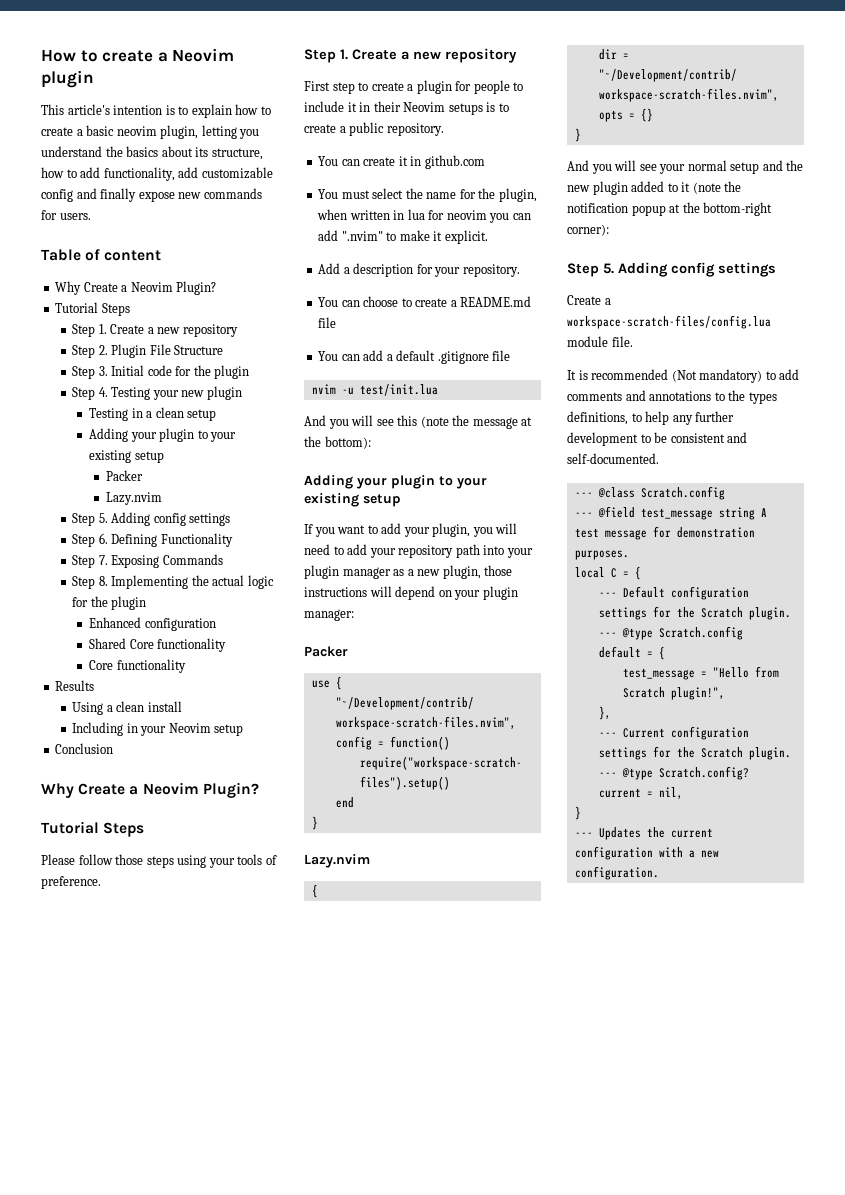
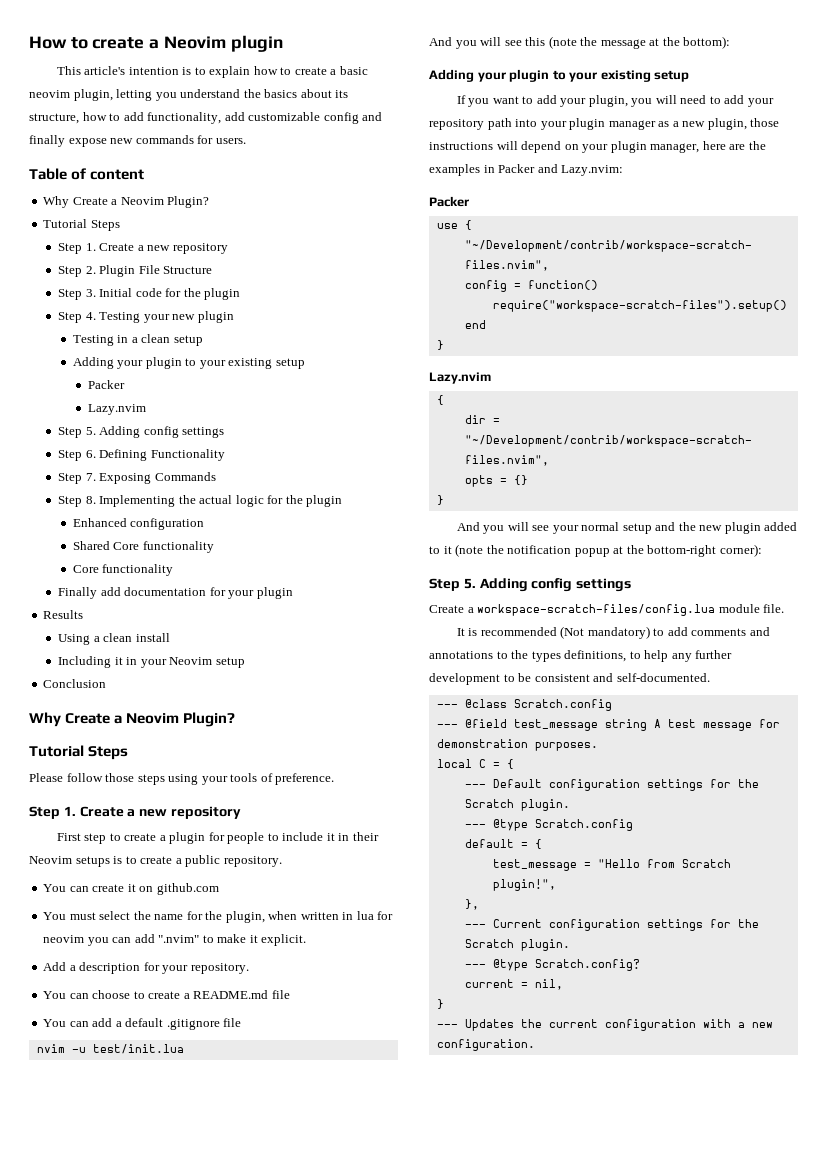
+ Finally add documentation for your plugin
- Including in your Neovim setup
+ Including it in your Neovim setup
- You can create it in github.com
+ You can create it on github.com
- If you want to add your plugin, you will need to add your repository path into your plugin manager as a new plugin, those instructions will depend on your plugin manager:
+ If you want to add your plugin, you will need to add your repository path into your plugin manager as a new plugin, those instructions will depend on your plugin manager, here are the examples in Packer and Lazy.nvim:

